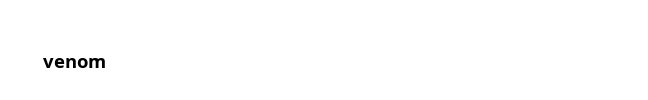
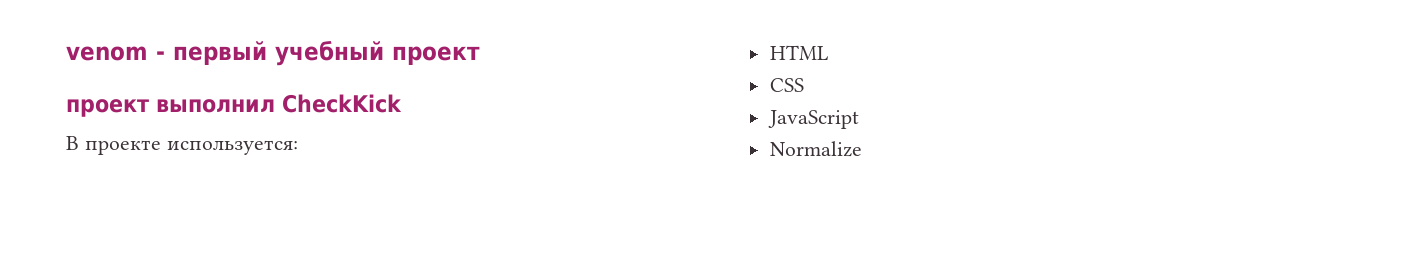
- venom
+ venom - первый учебный проект
+ проект выполнил CheckKick
+ В проекте используется:
+ HTML
+ CSS
+ JavaScript
+ Normalize

